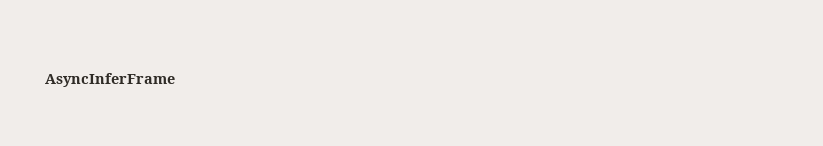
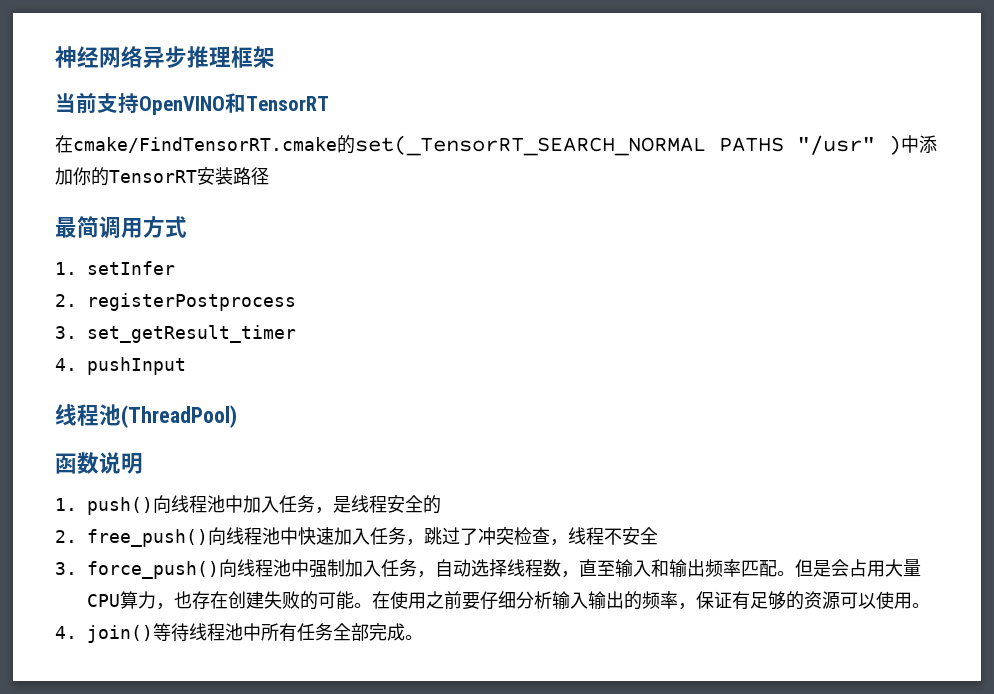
- AsyncInferFrame
+ 神经网络异步推理框架
+ 当前支持OpenVINO和TensorRT
+ 在cmake/FindTensorRT.cmake的set(_TensorRT_SEARCH_NORMAL PATHS "/usr" )中添加你的TensorRT安装路径
+ 最简调用方式
+ 1. setInfer
+ 2. registerPostprocess
+ 3. set_getResult_timer
+ 4. pushInput
+ 线程池(ThreadPool)
+ 函数说明
+ 1. push()向线程池中加入任务，是线程安全的
+ 2. free_push()向线程池中快速加入任务，跳过了冲突检查，线程不安全
+ 3. force_push()向线程池中强制加入任务，自动选择线程数，直至输入和输出频率匹配。但是会占用大量CPU算力，也存在创建失败的可能。在使用之前要仔细分析输入输出的频率，保证有足够的资源可以使用。
+ 4. join()等待线程池中所有任务全部完成。

